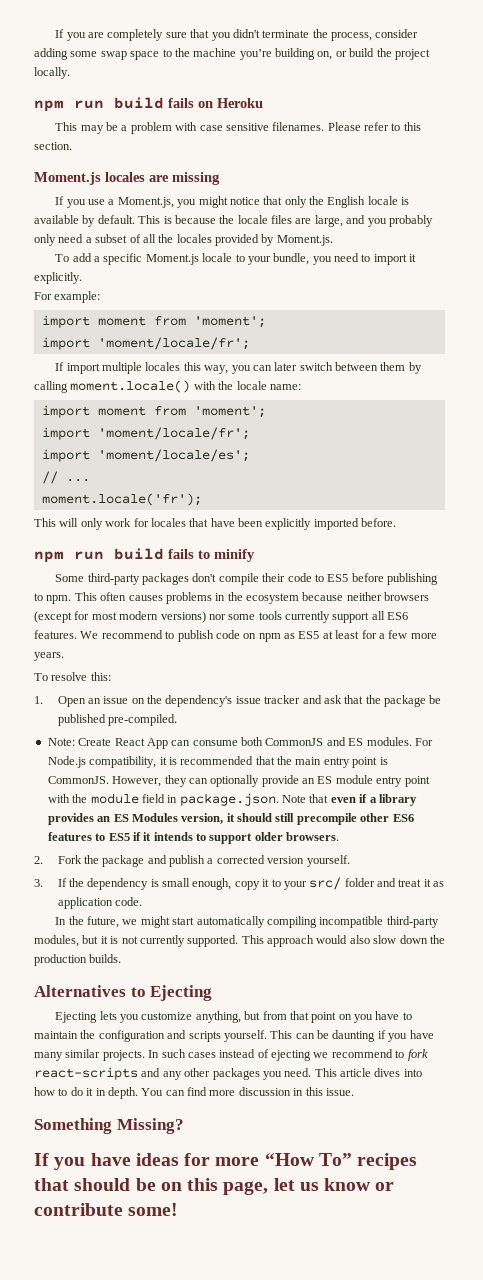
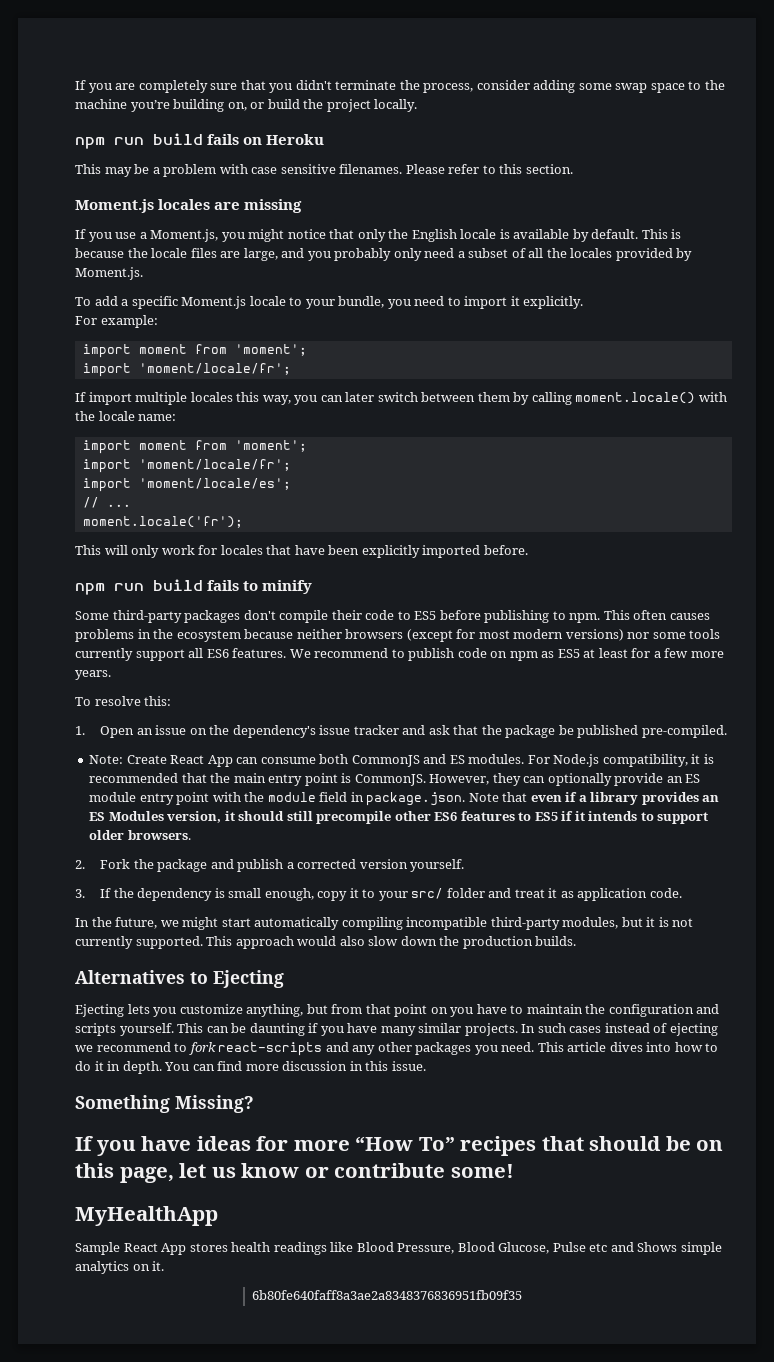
+ MyHealthApp
+ Sample React App stores health readings like Blood Pressure, Blood Glucose, Pulse etc and Shows simple analytics on it.
+ 6b80fe640faff8a3ae2a8348376836951fb09f35

